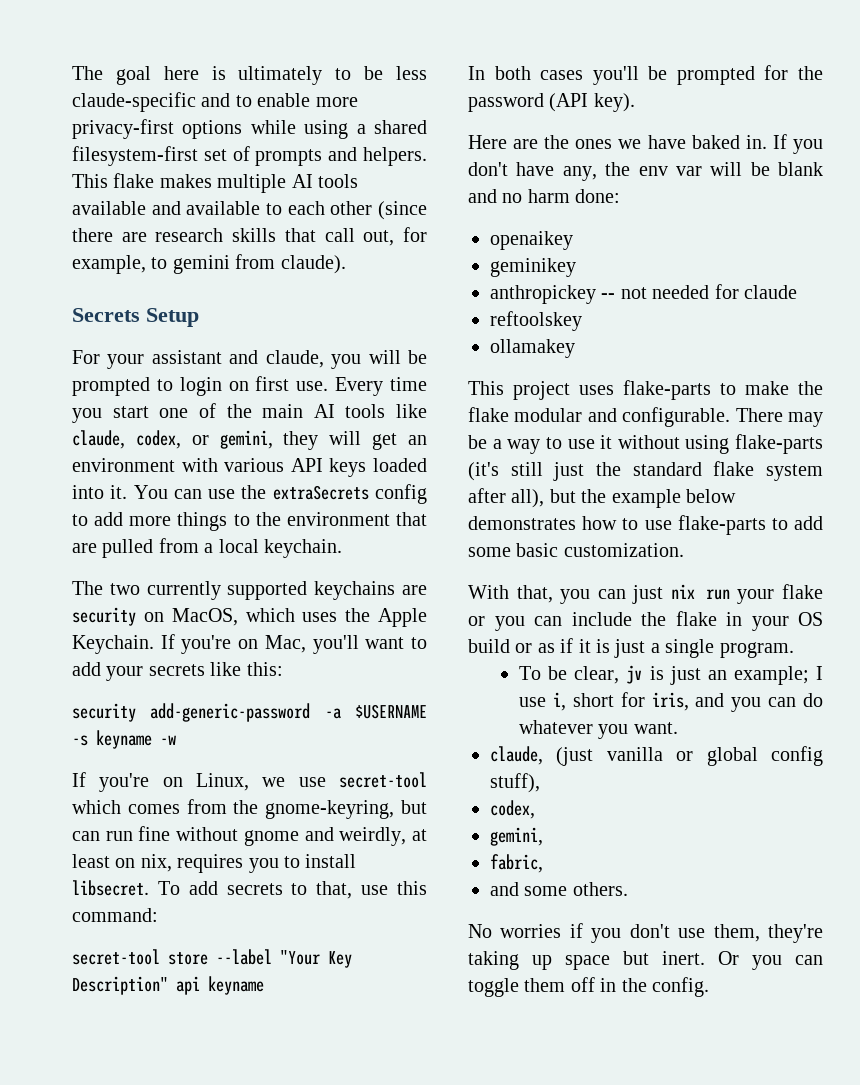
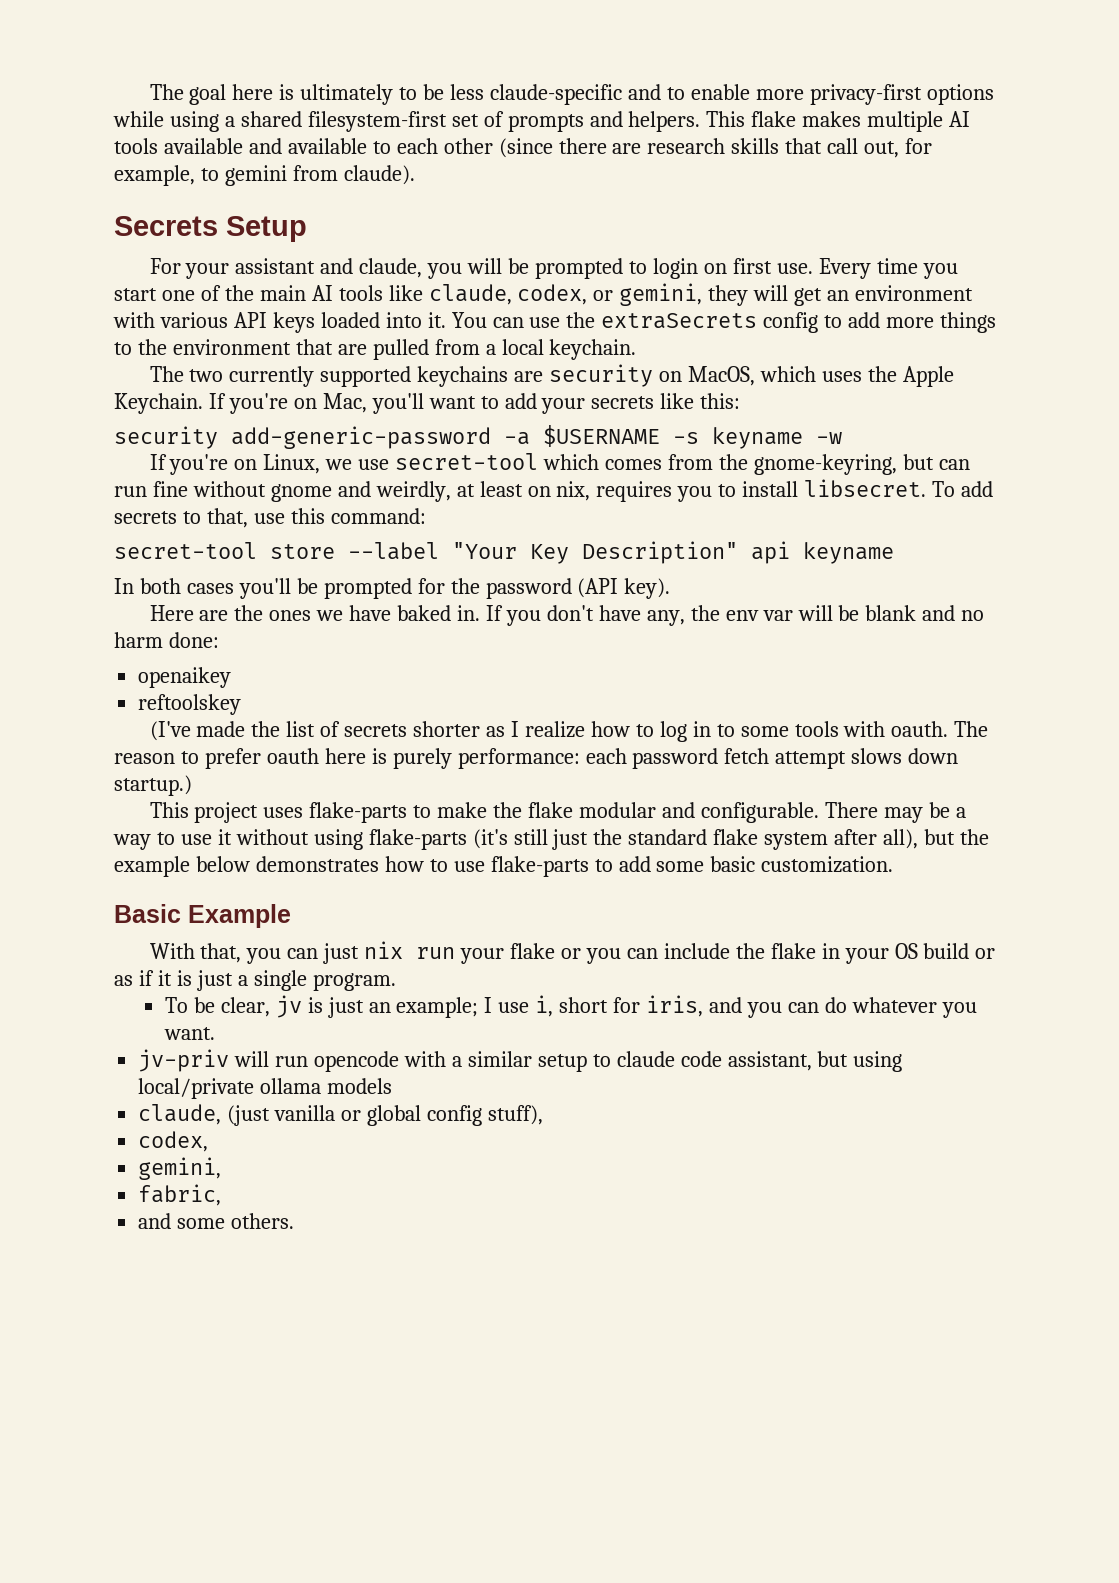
- geminikey
- anthropickey -- not needed for claude
  reftoolskey
- ollamakey
+ (I've made the list of secrets shorter as I realize how to log in to some tools with oauth. The reason to prefer oauth here is purely performance: each password fetch attempt slows down startup.)
+ Basic Example
+ jv-priv will run opencode with a similar setup to claude code assistant, but using local/private ollama models
- No worries if you don't use them, they're taking up space but inert. Or you can toggle them off in the config.

